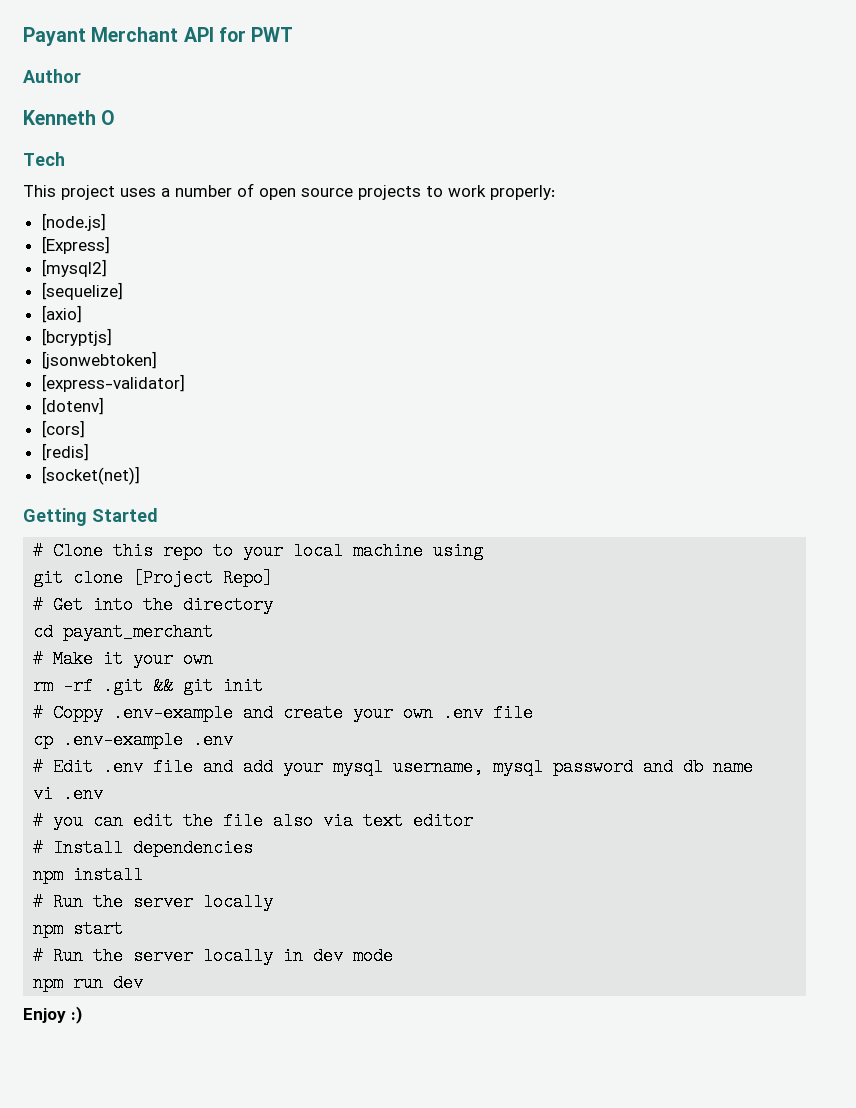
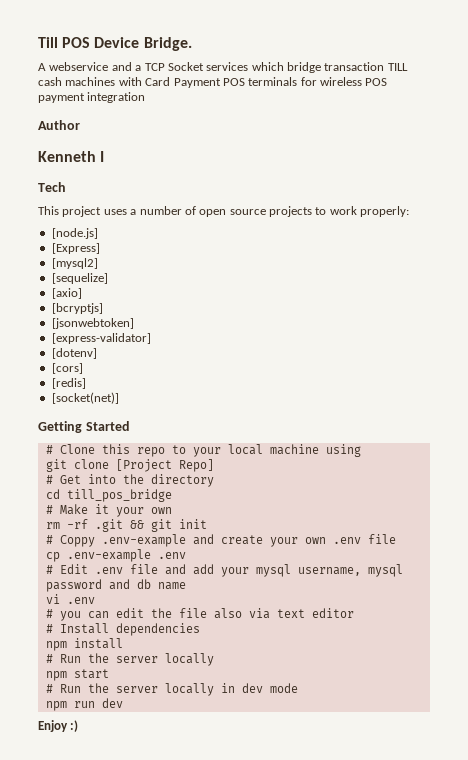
- Payant Merchant API for PWT
+ Till POS Device Bridge.
+ A webservice and a TCP Socket services which bridge transaction TILL cash machines with Card Payment POS terminals for wireless POS payment integration
- Kenneth O
+ Kenneth I
- cd payant_merchant
+ cd till_pos_bridge

